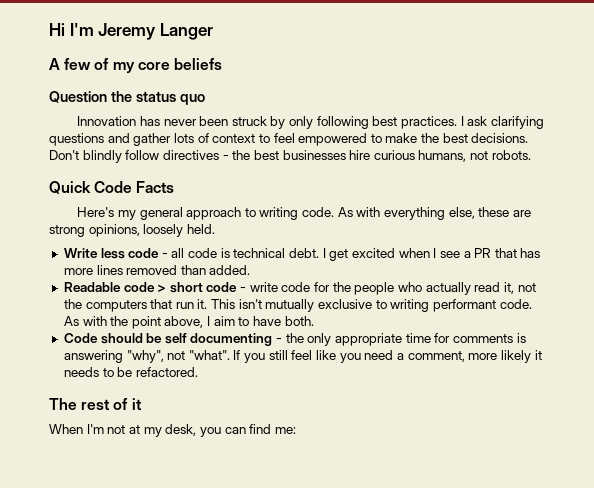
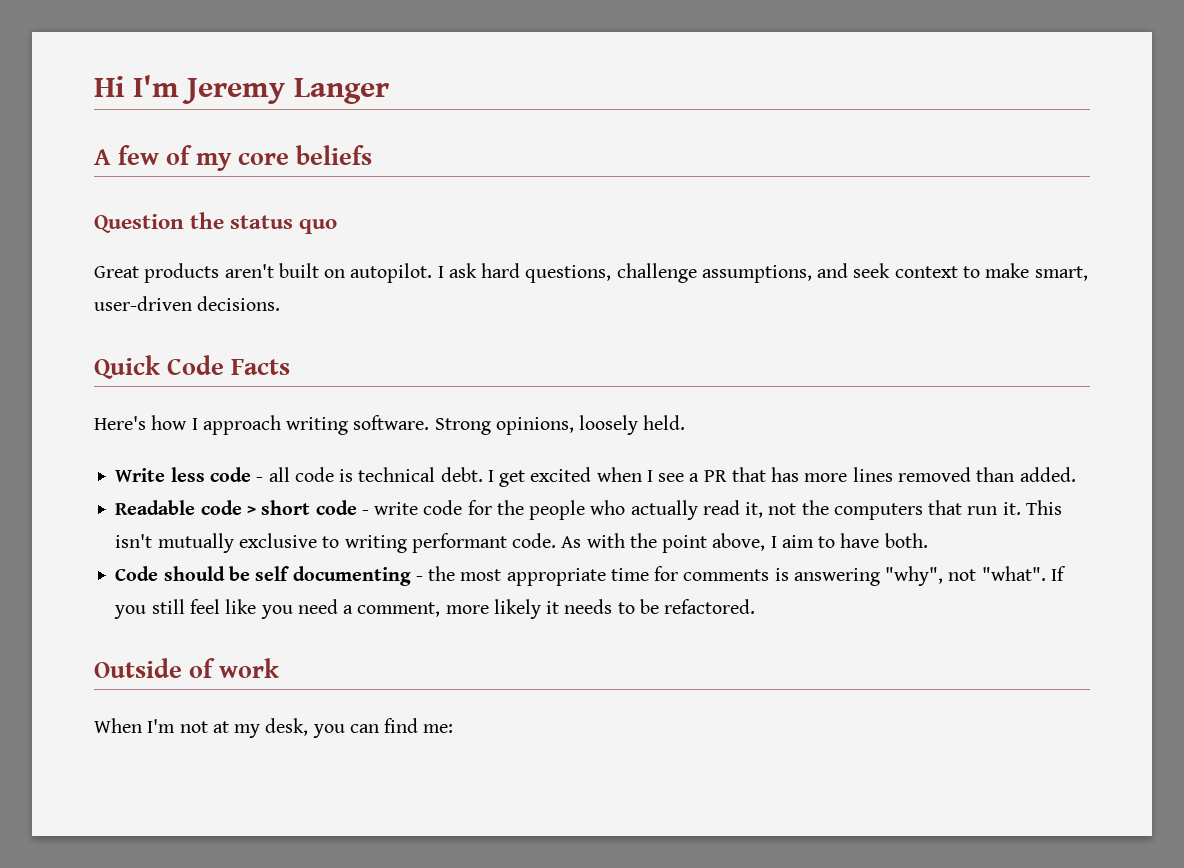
- Innovation has never been struck by only following best practices. I ask clarifying questions and gather lots of context to feel empowered to make the best decisions. Don't blindly follow directives - the best businesses hire curious humans, not robots.
+ Great products aren't built on autopilot. I ask hard questions, challenge assumptions, and seek context to make smart, user-driven decisions.
  Quick Code Facts
- Here's my general approach to writing code. As with everything else, these are strong opinions, loosely held.
+ Here's how I approach writing software. Strong opinions, loosely held.
- Code should be self documenting - the only appropriate time for comments is answering "why", not "what".
+ Code should be self documenting - the most appropriate time for comments is answering "why", not "what".
- The rest of it
+ Outside of work

